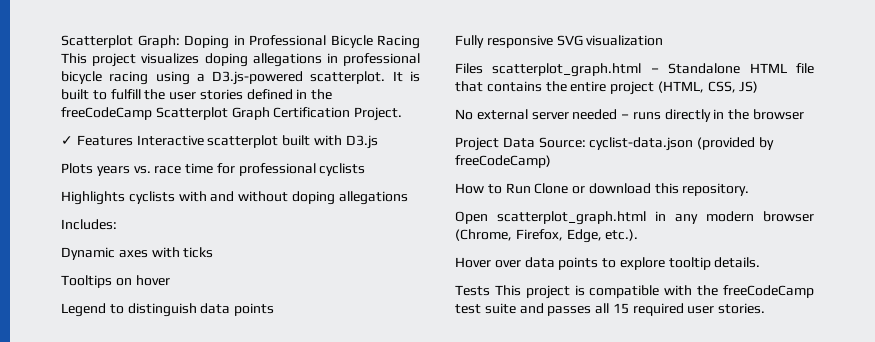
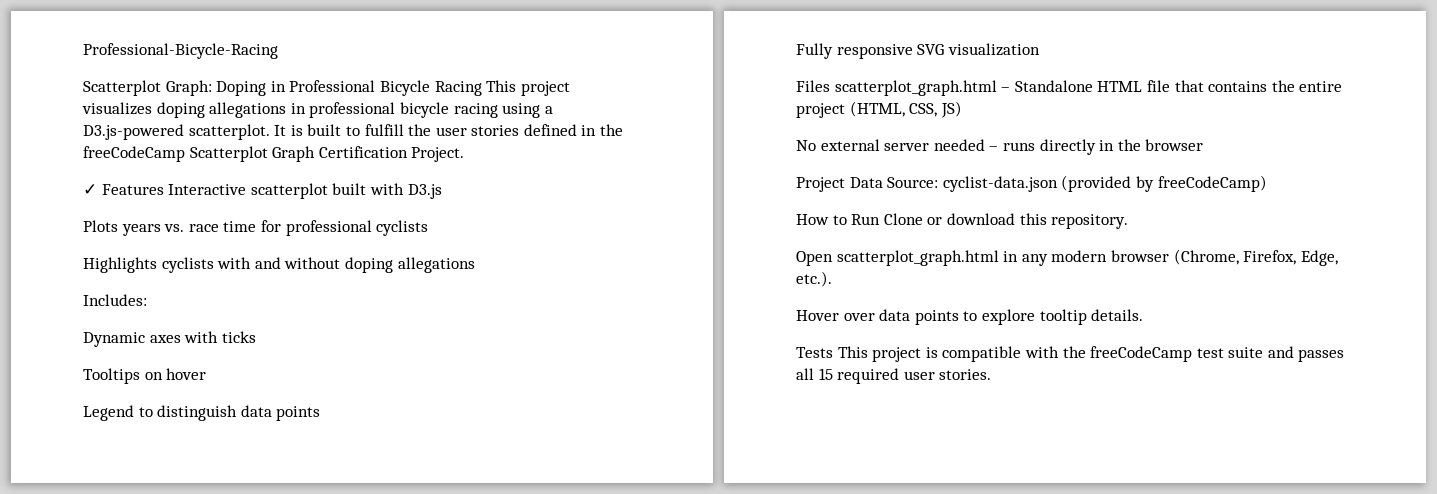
+ Professional-Bicycle-Racing

